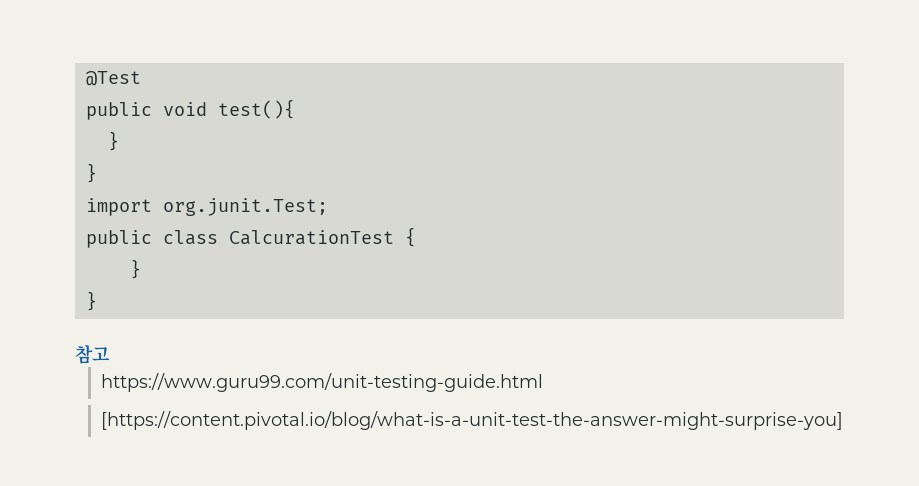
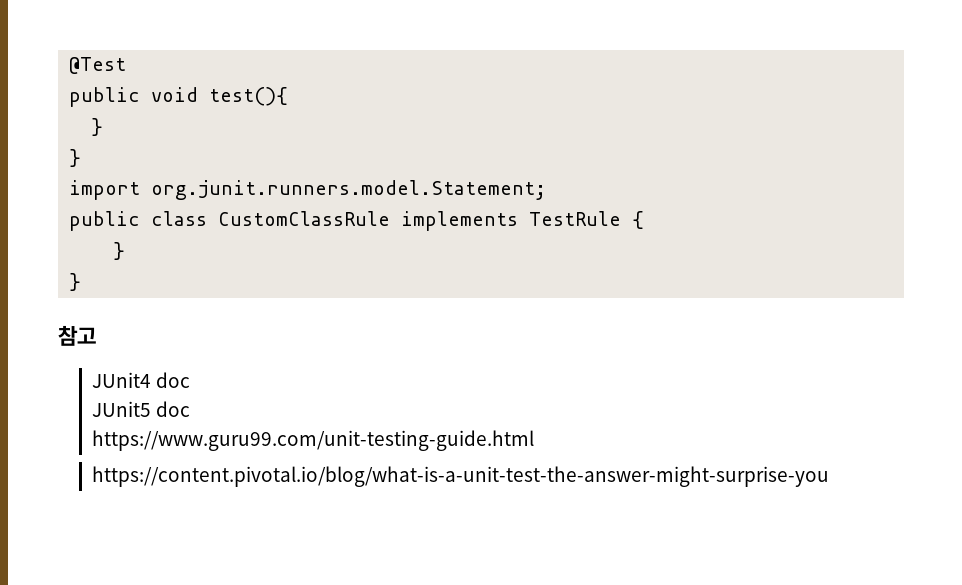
- import org.junit.Test;
+ import org.junit.runners.model.Statement;
- public class CalcurationTest {
+ public class CustomClassRule implements TestRule {
+ JUnit4 doc
+ JUnit5 doc
- [https://content.pivotal.io/blog/what-is-a-unit-test-the-answer-might-surprise-you]
+ https://content.pivotal.io/blog/what-is-a-unit-test-the-answer-might-surprise-you

